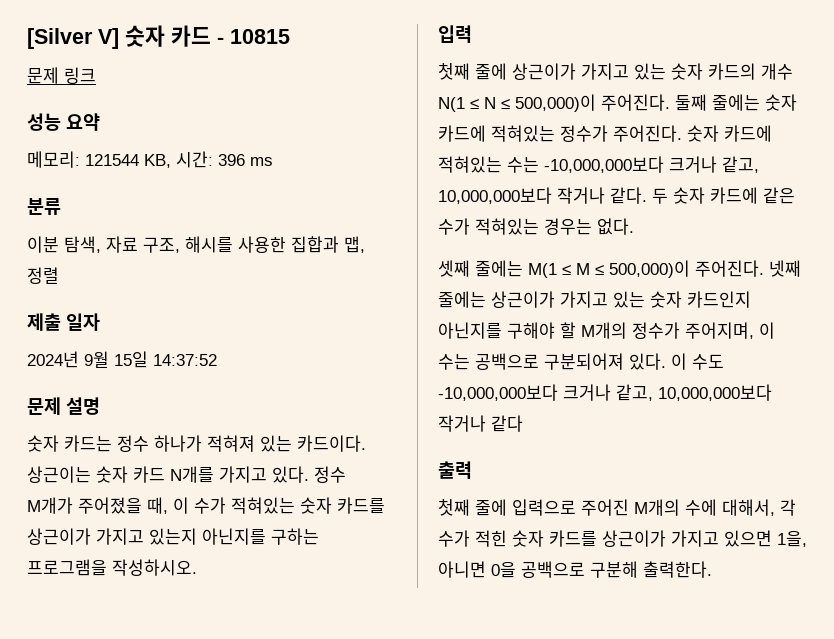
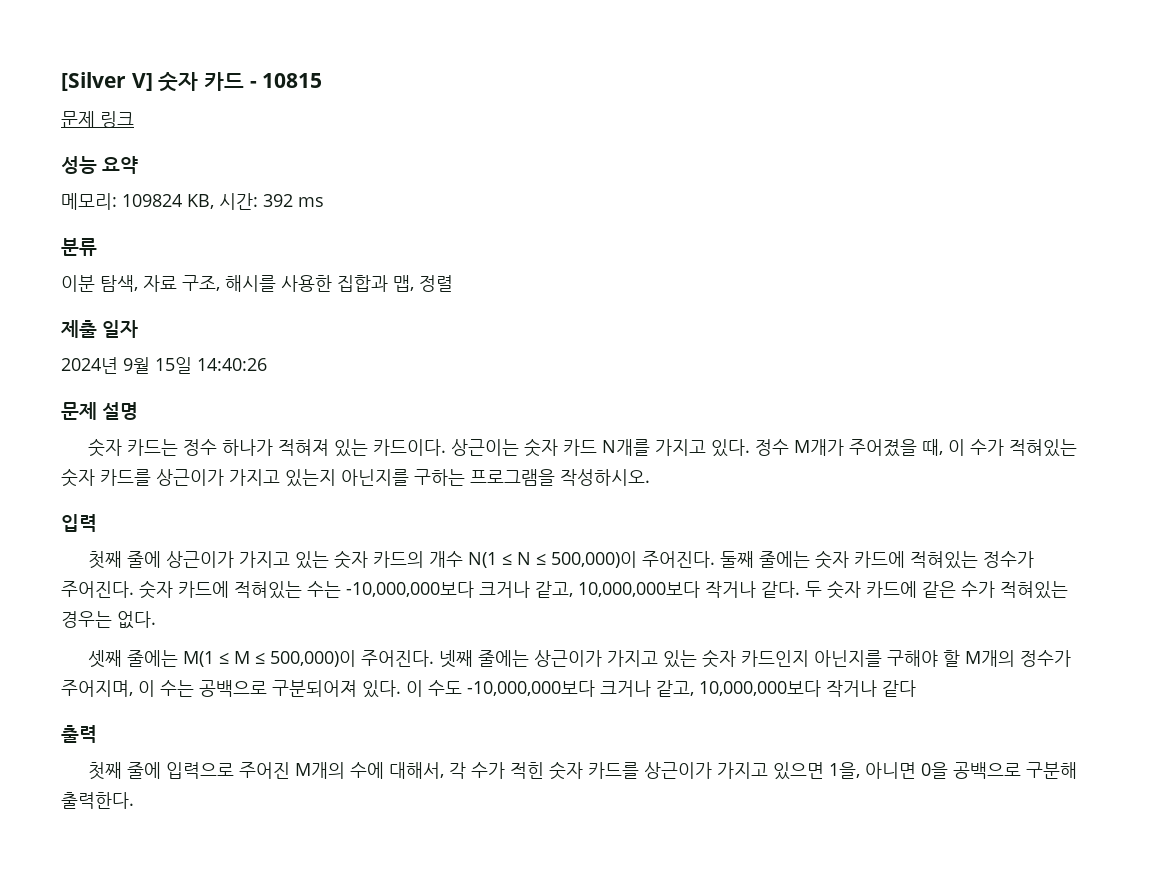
- 메모리: 121544 KB, 시간: 396 ms
+ 메모리: 109824 KB, 시간: 392 ms
- 2024년 9월 15일 14:37:52
+ 2024년 9월 15일 14:40:26

